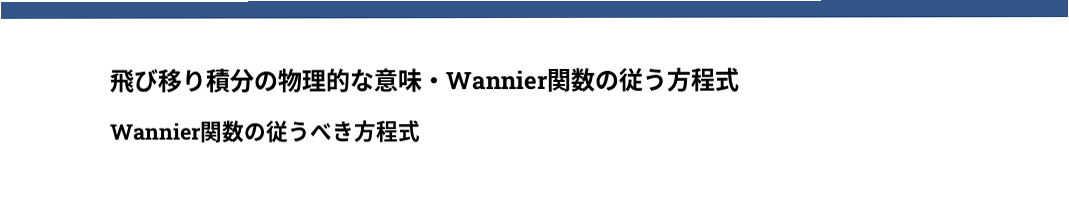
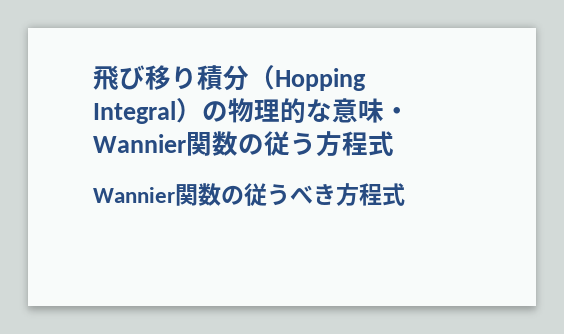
- 飛び移り積分の物理的な意味・Wannier関数の従う方程式
+ 飛び移り積分（Hopping Integral）の物理的な意味・Wannier関数の従う方程式

